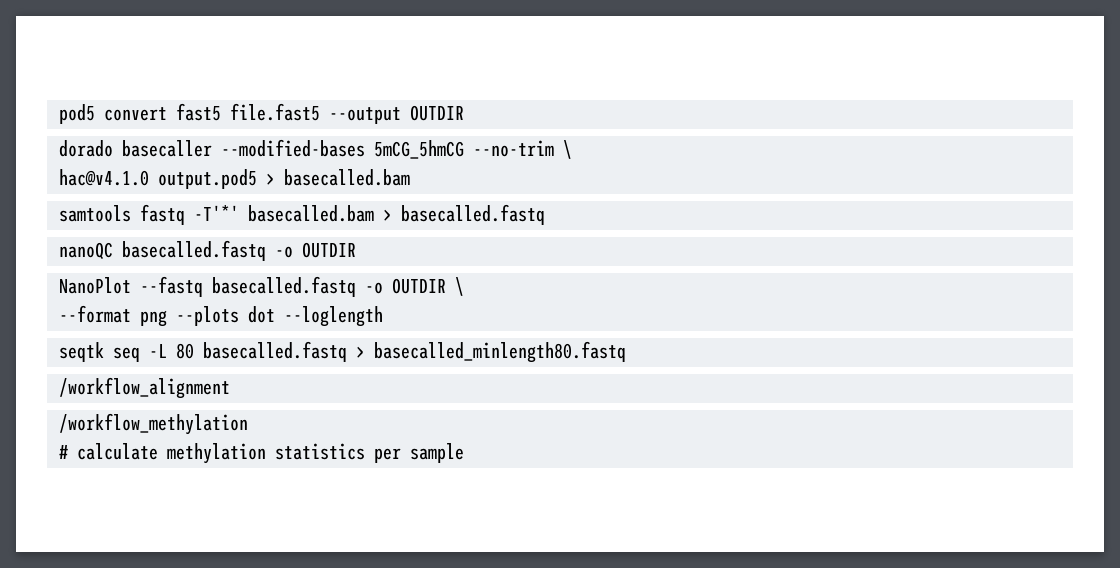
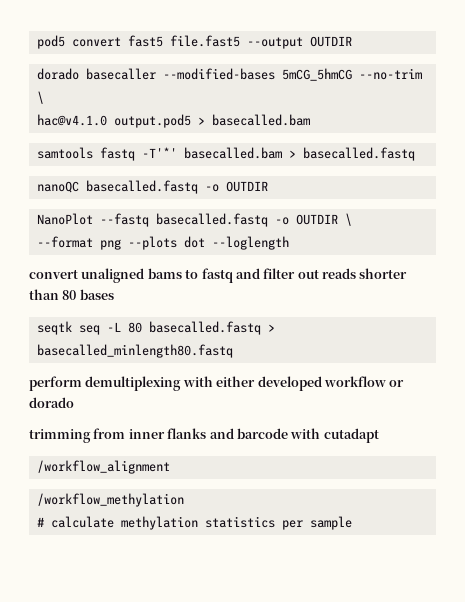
+ convert unaligned bams to fastq and filter out reads shorter than 80 bases
+ perform demultiplexing with either developed workflow or dorado
+ trimming from inner flanks and barcode with cutadapt

